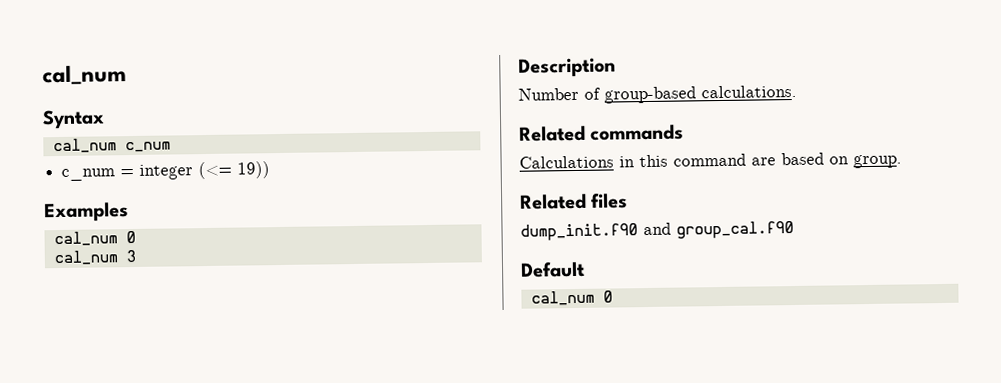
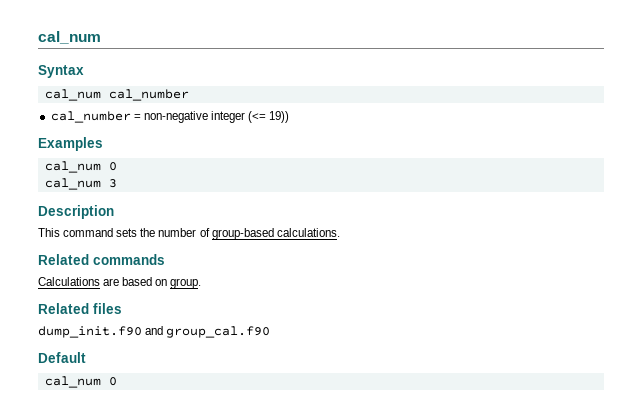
- cal_num c_num
- c_num = integer (<= 19))
+ cal_num cal_number
+ cal_number = non-negative integer (<= 19))
- Number of group-based calculations.
+ This command sets the number of group-based calculations.
- Calculations in this command are based on group.
+ Calculations are based on group.

